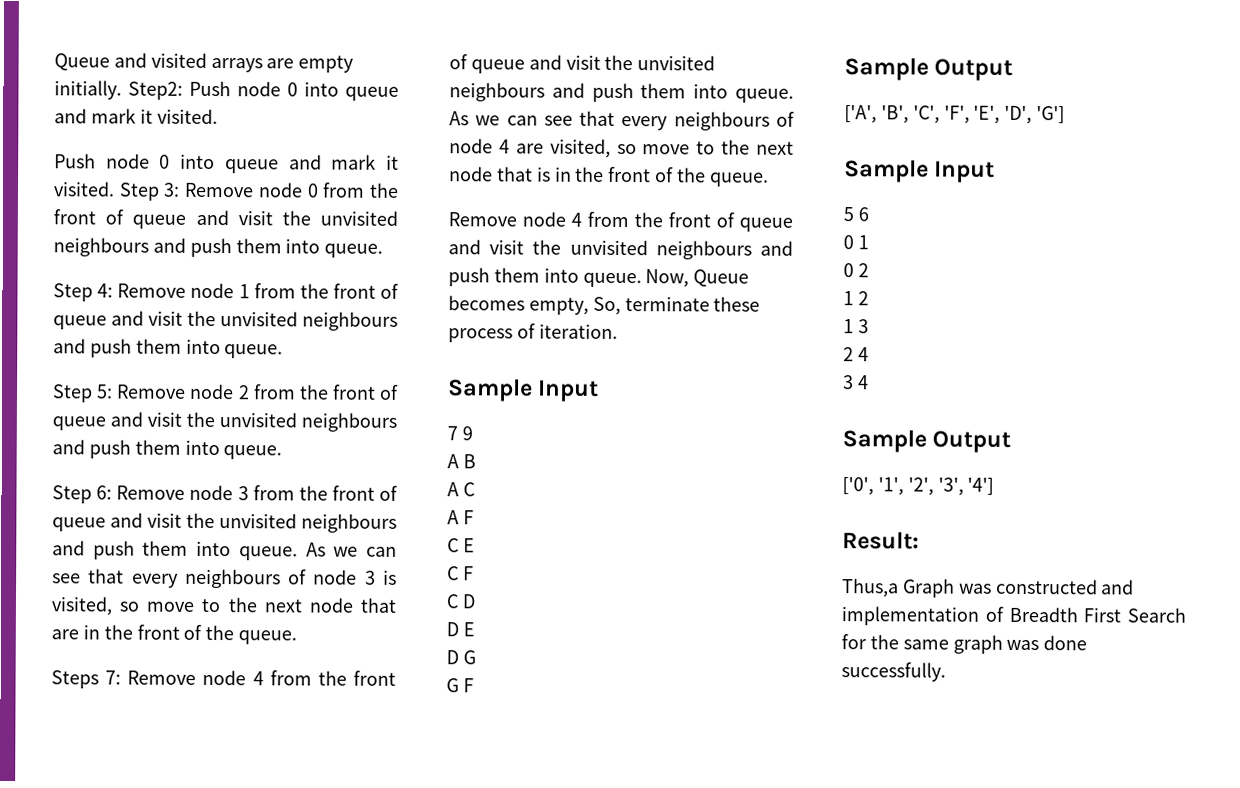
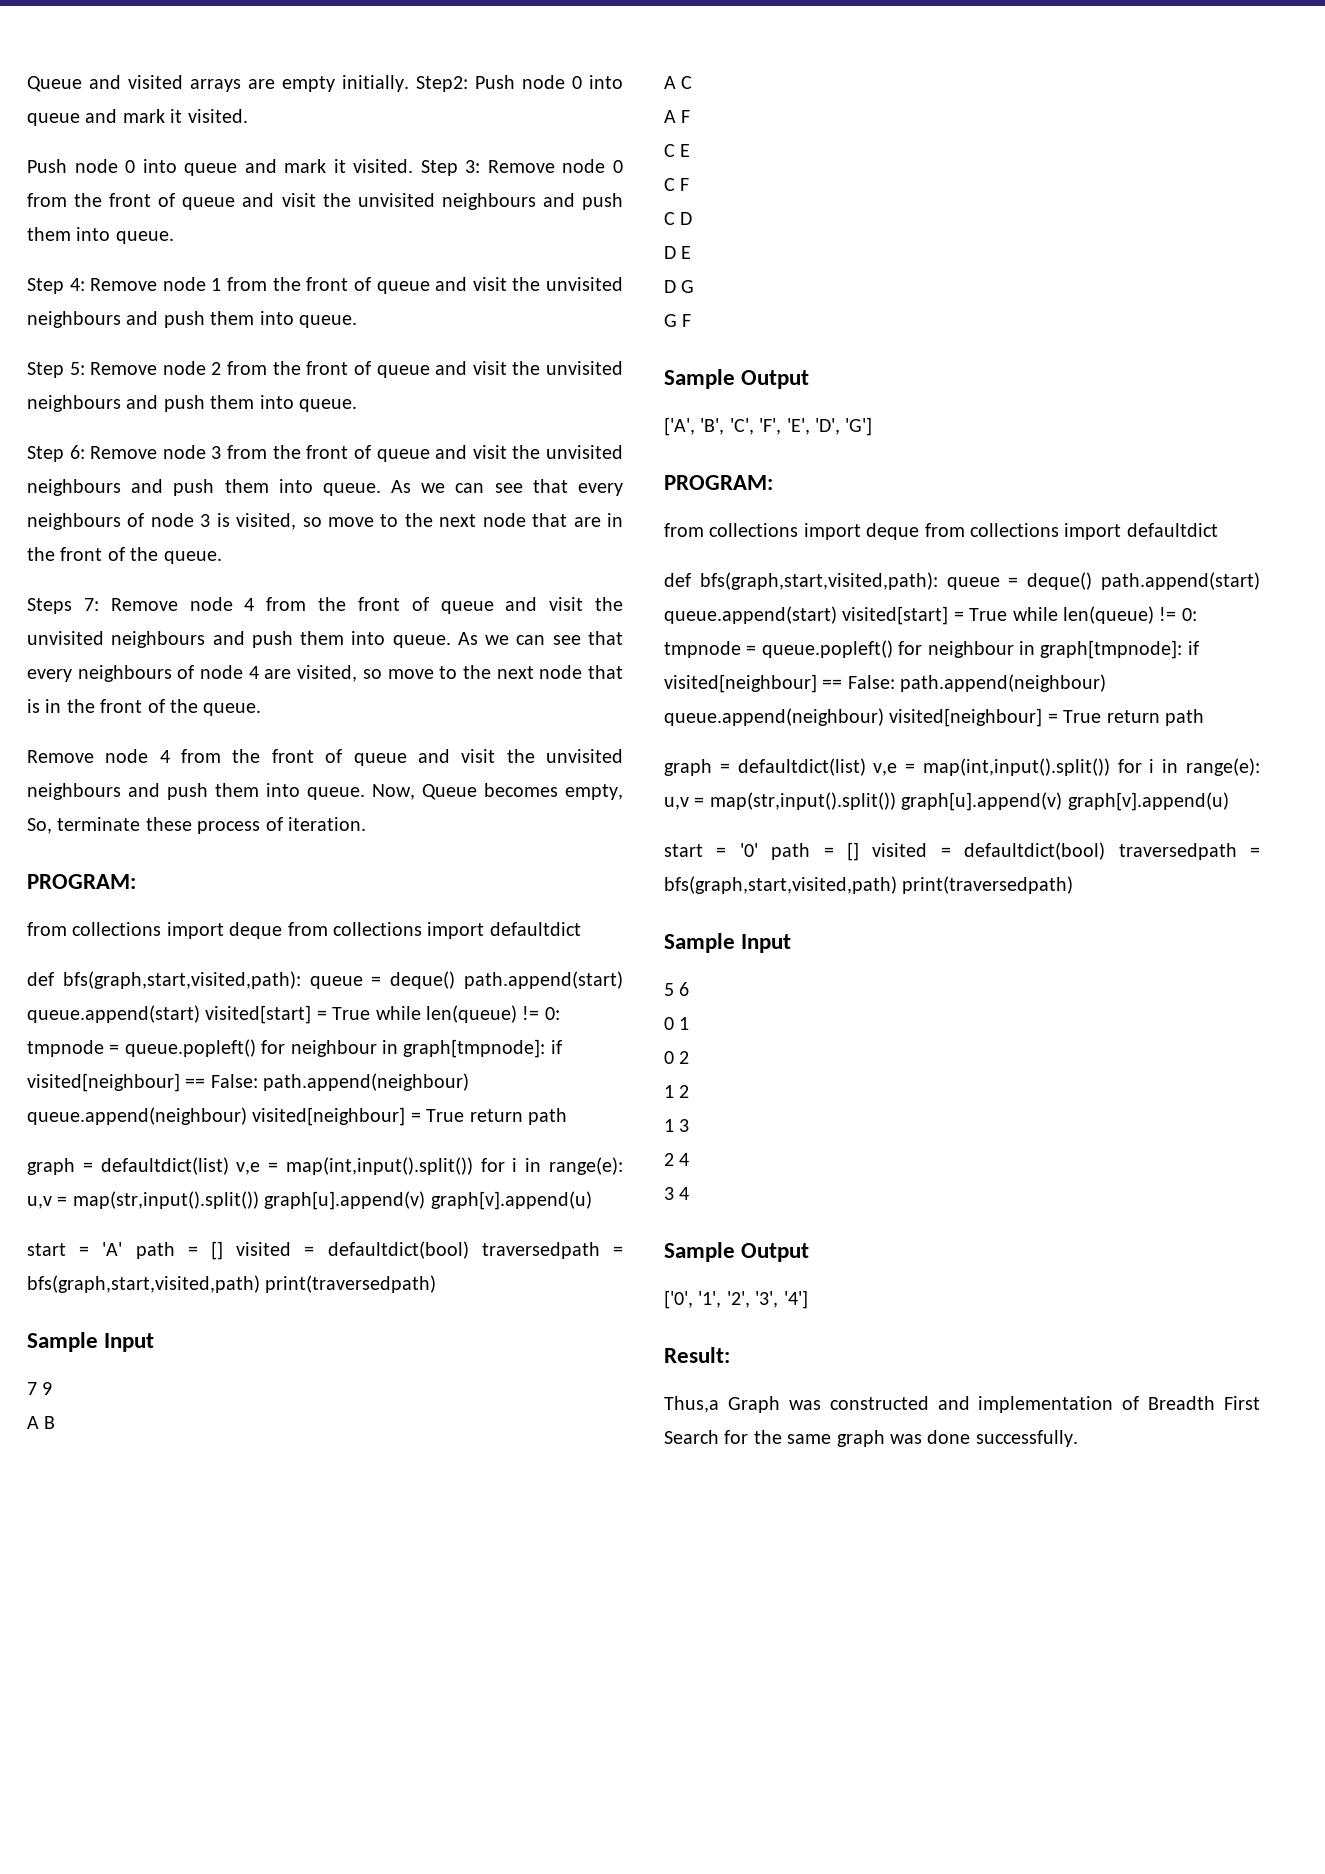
  Now, Queue becomes empty, So, terminate these process of iteration.
+ PROGRAM:
+ from collections import deque from collections import defaultdict
+ def bfs(graph,start,visited,path): queue = deque() path.append(start) queue.append(start) visited[start] = True while len(queue) != 0: tmpnode = queue.popleft() for neighbour in graph[tmpnode]: if visited[neighbour] == False: path.append(neighbour) queue.append(neighbour) visited[neighbour] = True return path
+ graph = defaultdict(list) v,e = map(int,input().split()) for i in range(e): u,v = map(str,input().split()) graph[u].append(v) graph[v].append(u)
+ start = 'A' path = [] visited = defaultdict(bool) traversedpath = bfs(graph,start,visited,path) print(traversedpath)
  ['A', 'B', 'C', 'F', 'E', 'D', 'G']
+ PROGRAM:
+ from collections import deque from collections import defaultdict
+ def bfs(graph,start,visited,path): queue = deque() path.append(start) queue.append(start) visited[start] = True while len(queue) != 0: tmpnode = queue.popleft() for neighbour in graph[tmpnode]: if visited[neighbour] == False: path.append(neighbour) queue.append(neighbour) visited[neighbour] = True return path
+ graph = defaultdict(list) v,e = map(int,input().split()) for i in range(e): u,v = map(str,input().split()) graph[u].append(v) graph[v].append(u)
+ start = '0' path = [] visited = defaultdict(bool) traversedpath = bfs(graph,start,visited,path) print(traversedpath)

